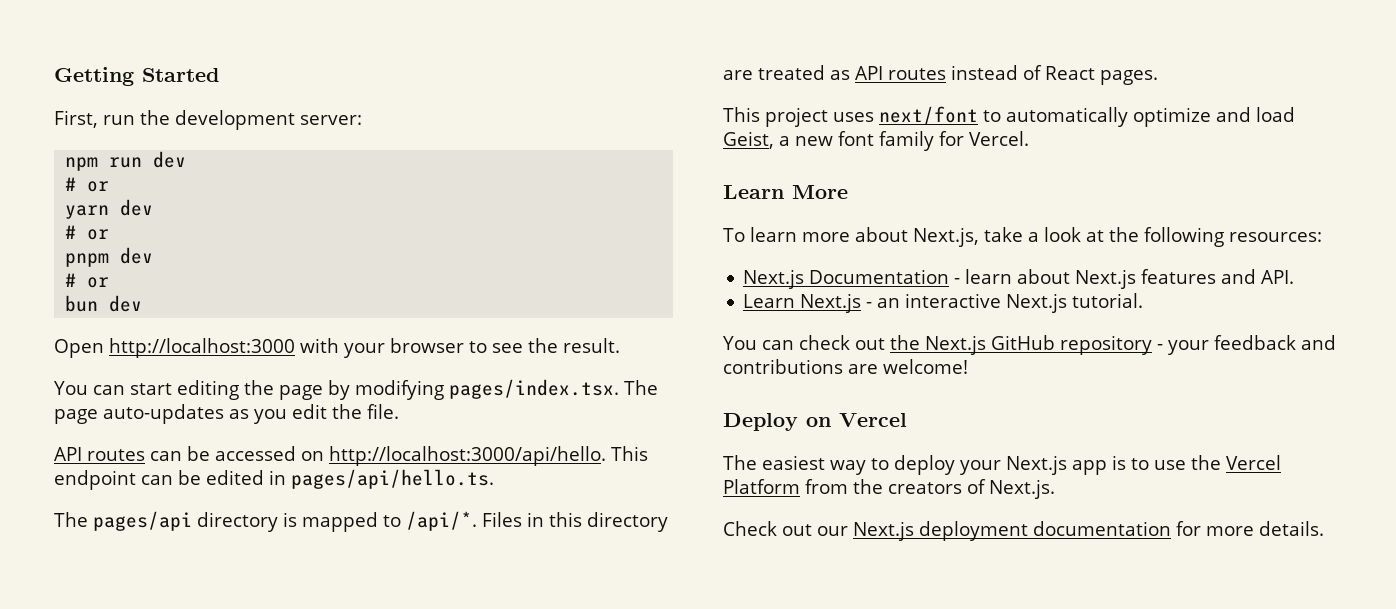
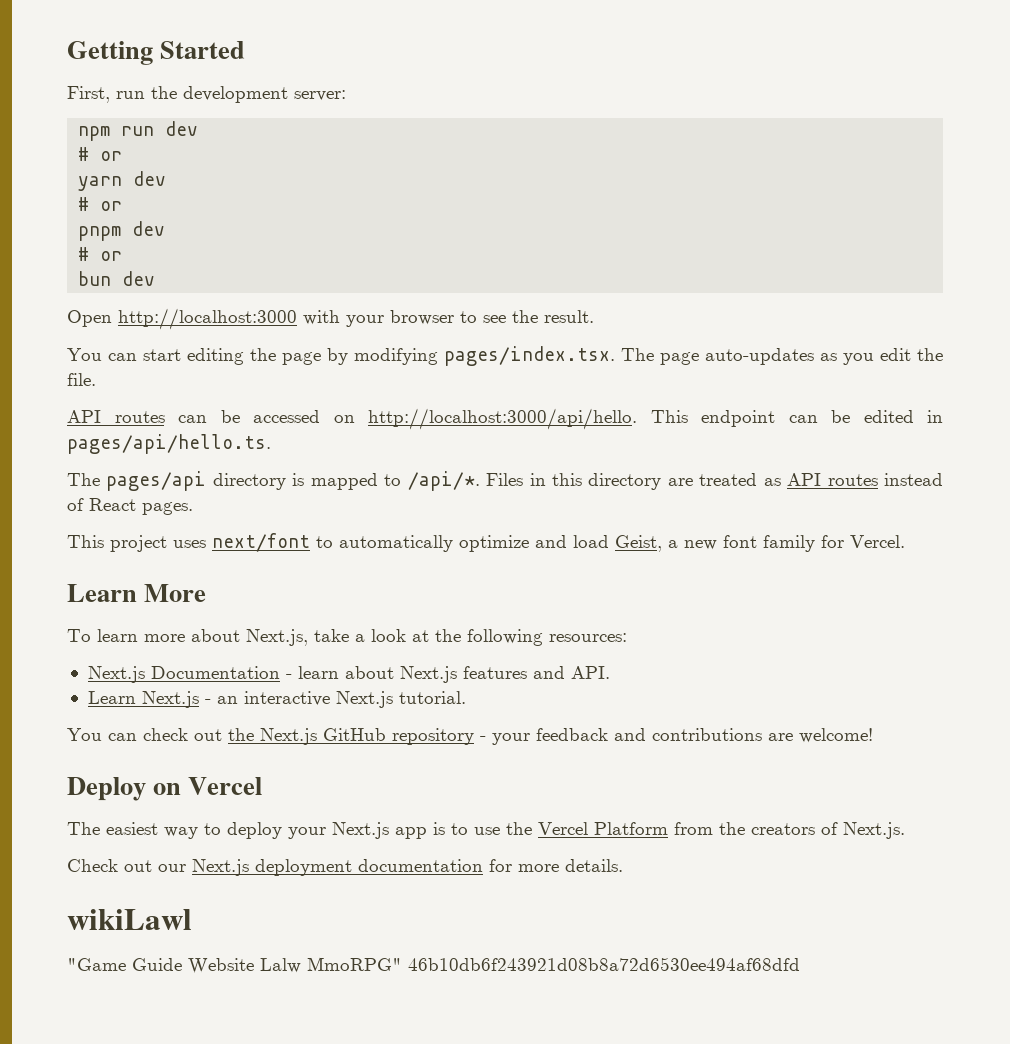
+ wikiLawl
+ "Game Guide Website Lalw MmoRPG" 46b10db6f243921d08b8a72d6530ee494af68dfd

